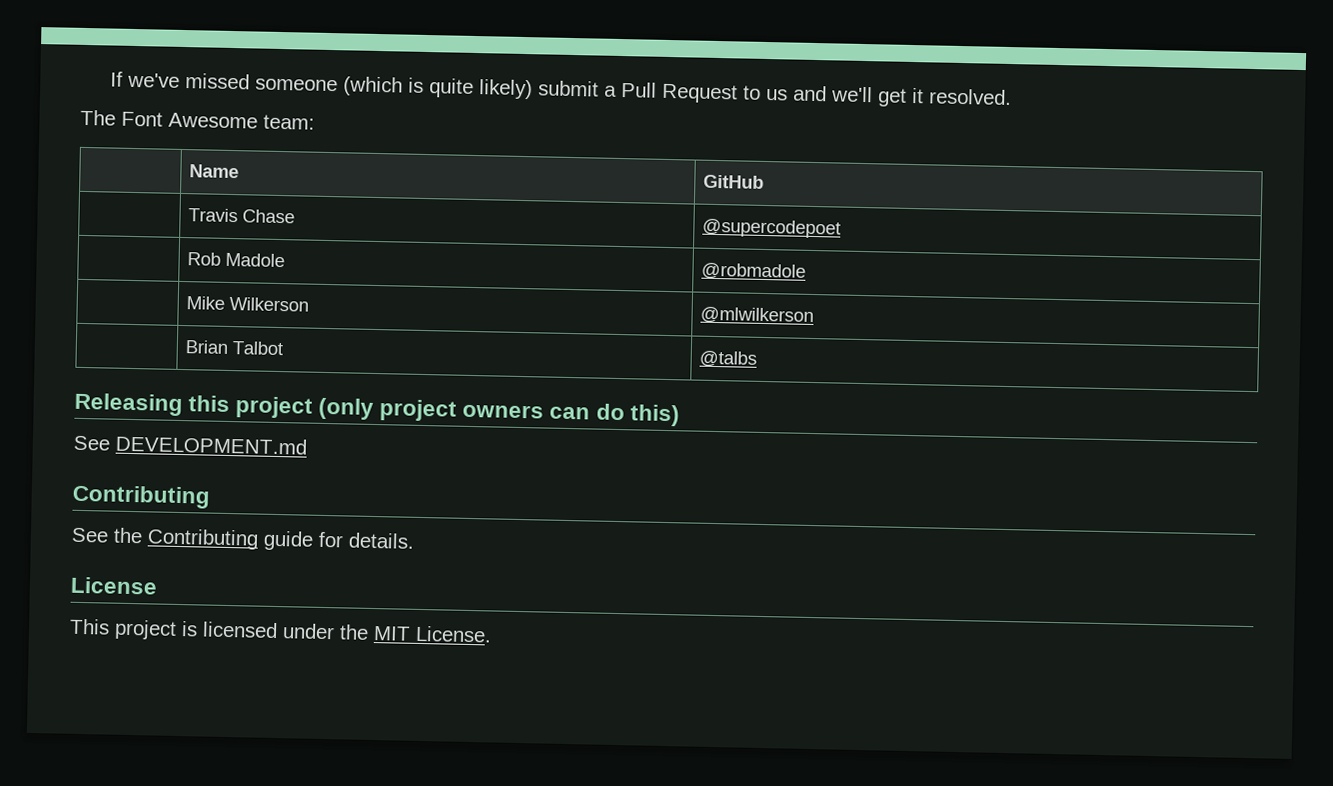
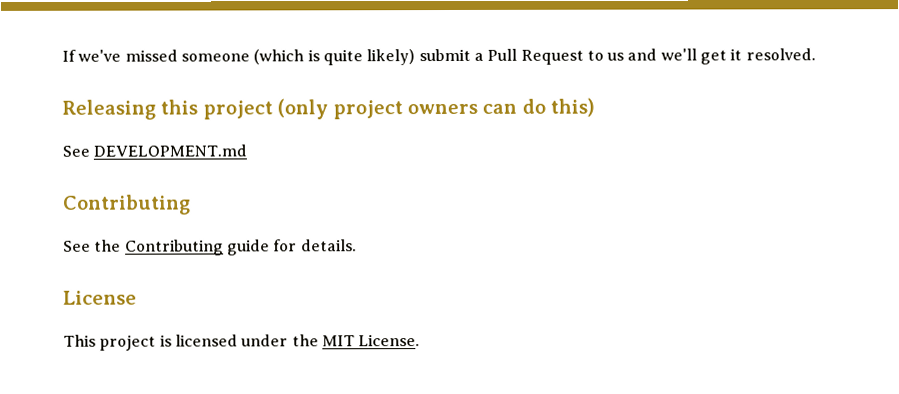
- The Font Awesome team:
- | Name | GitHub
- | Travis Chase | @supercodepoet
- | Rob Madole | @robmadole
- | Mike Wilkerson | @mlwilkerson
- | Brian Talbot | @talbs

